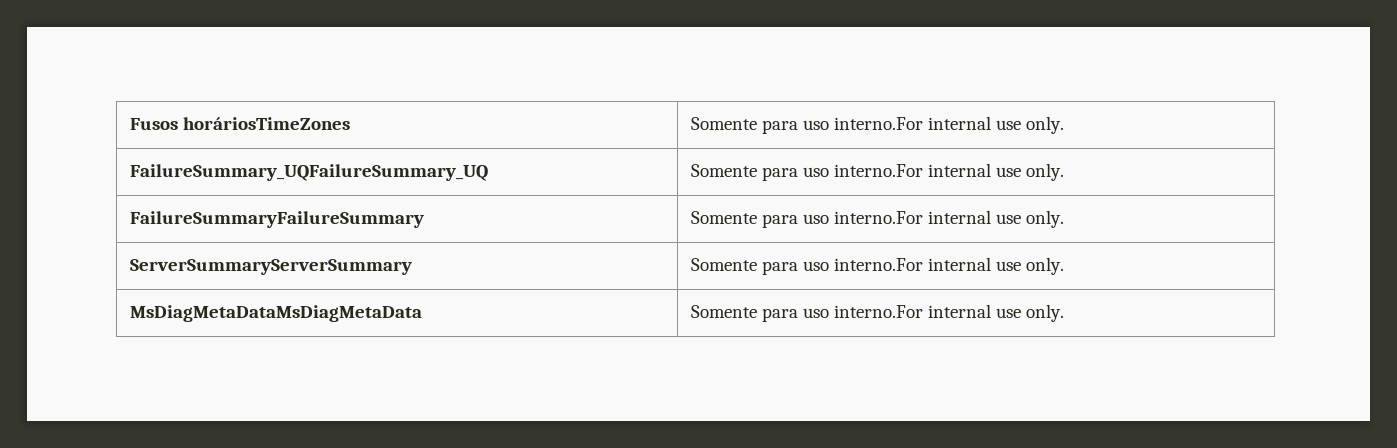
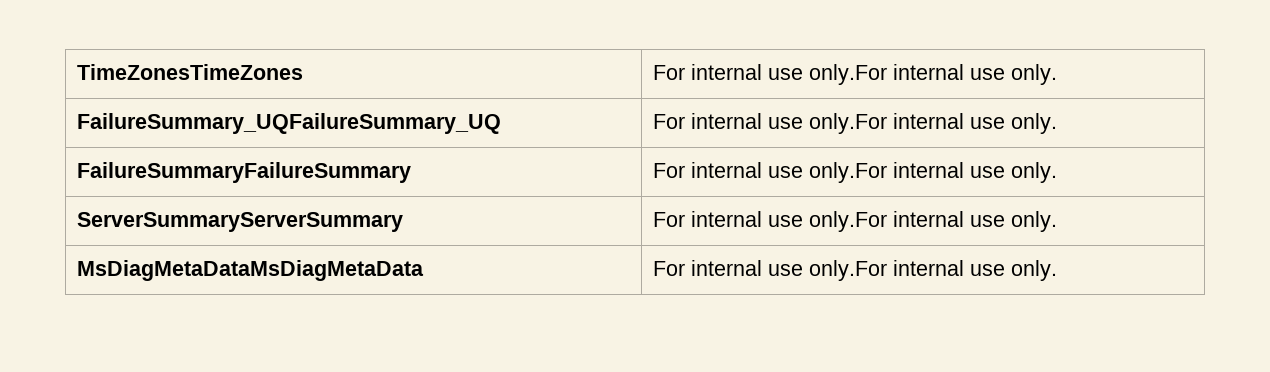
- Fusos horáriosTimeZones | Somente para uso interno.For internal use only.
+ TimeZonesTimeZones | For internal use only.For internal use only.
- FailureSummary_UQFailureSummary_UQ | Somente para uso interno.For internal use only.
+ FailureSummary_UQFailureSummary_UQ | For internal use only.For internal use only.
- FailureSummaryFailureSummary | Somente para uso interno.For internal use only.
+ FailureSummaryFailureSummary | For internal use only.For internal use only.
- ServerSummaryServerSummary | Somente para uso interno.For internal use only.
+ ServerSummaryServerSummary | For internal use only.For internal use only.
- MsDiagMetaDataMsDiagMetaData | Somente para uso interno.For internal use only.
+ MsDiagMetaDataMsDiagMetaData | For internal use only.For internal use only.

